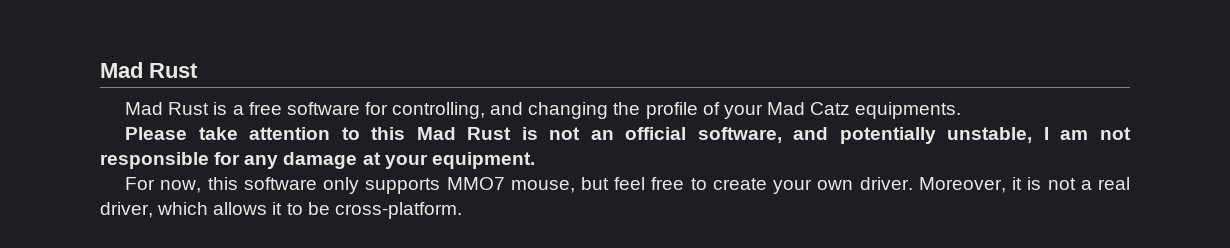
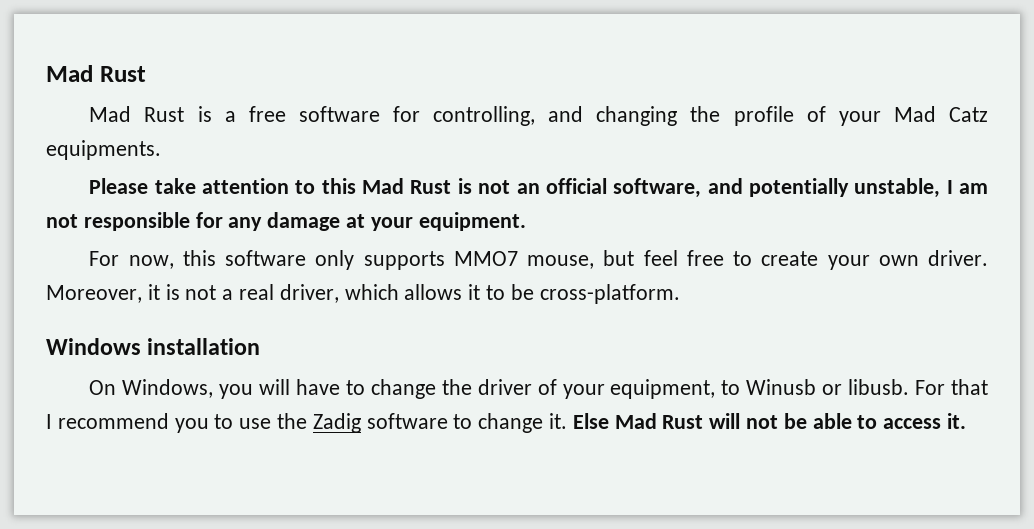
+ Windows installation
+ On Windows, you will have to change the driver of your equipment, to Winusb or libusb. For that I recommend you to use the Zadig software to change it. Else Mad Rust will not be able to access it.

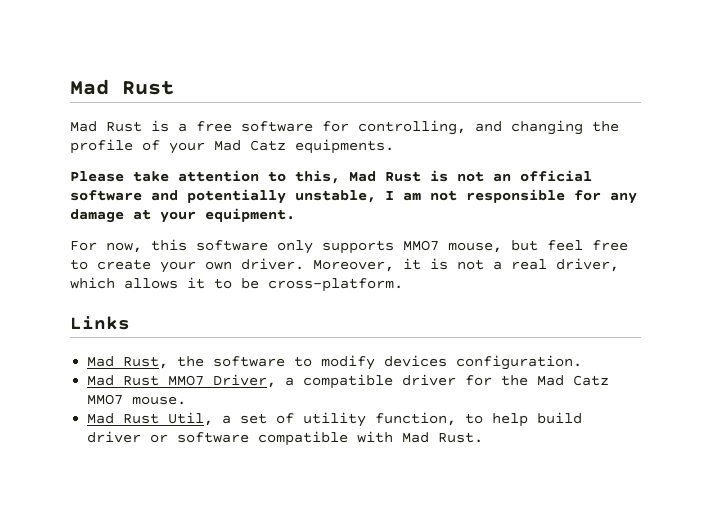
- Please take attention to this Mad Rust is not an official software, and potentially unstable, I am not responsible for any damage at your equipment.
+ Please take attention to this, Mad Rust is not an official software and potentially unstable, I am not responsible for any damage at your equipment.
- Windows installation
- On Windows, you will have to change the driver of your equipment, to Winusb or libusb. For that I recommend you to use the Zadig software to change it. Else Mad Rust will not be able to access it.
+ Links
+ Mad Rust, the software to modify devices configuration.
+ Mad Rust MMO7 Driver, a compatible driver for the Mad Catz MMO7 mouse.
+ Mad Rust Util, a set of utility function, to help build driver or software compatible with Mad Rust.

